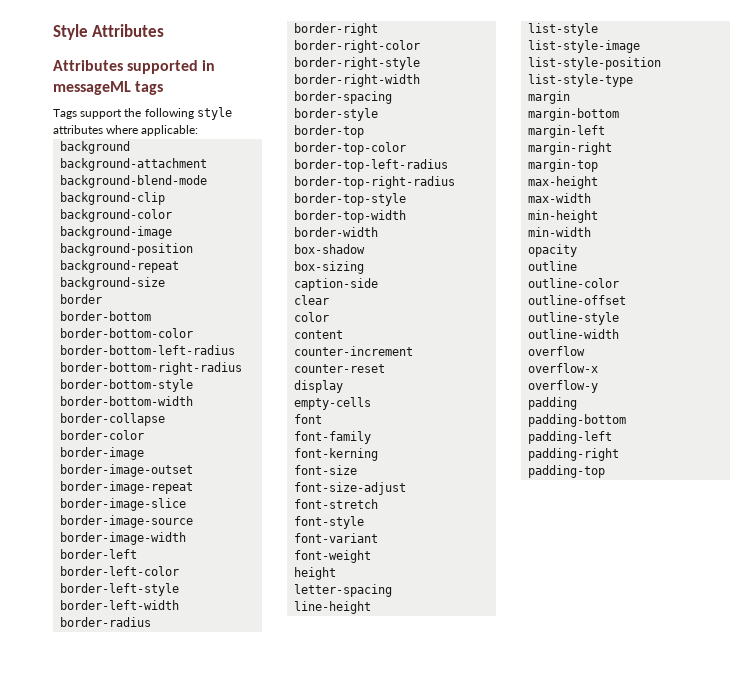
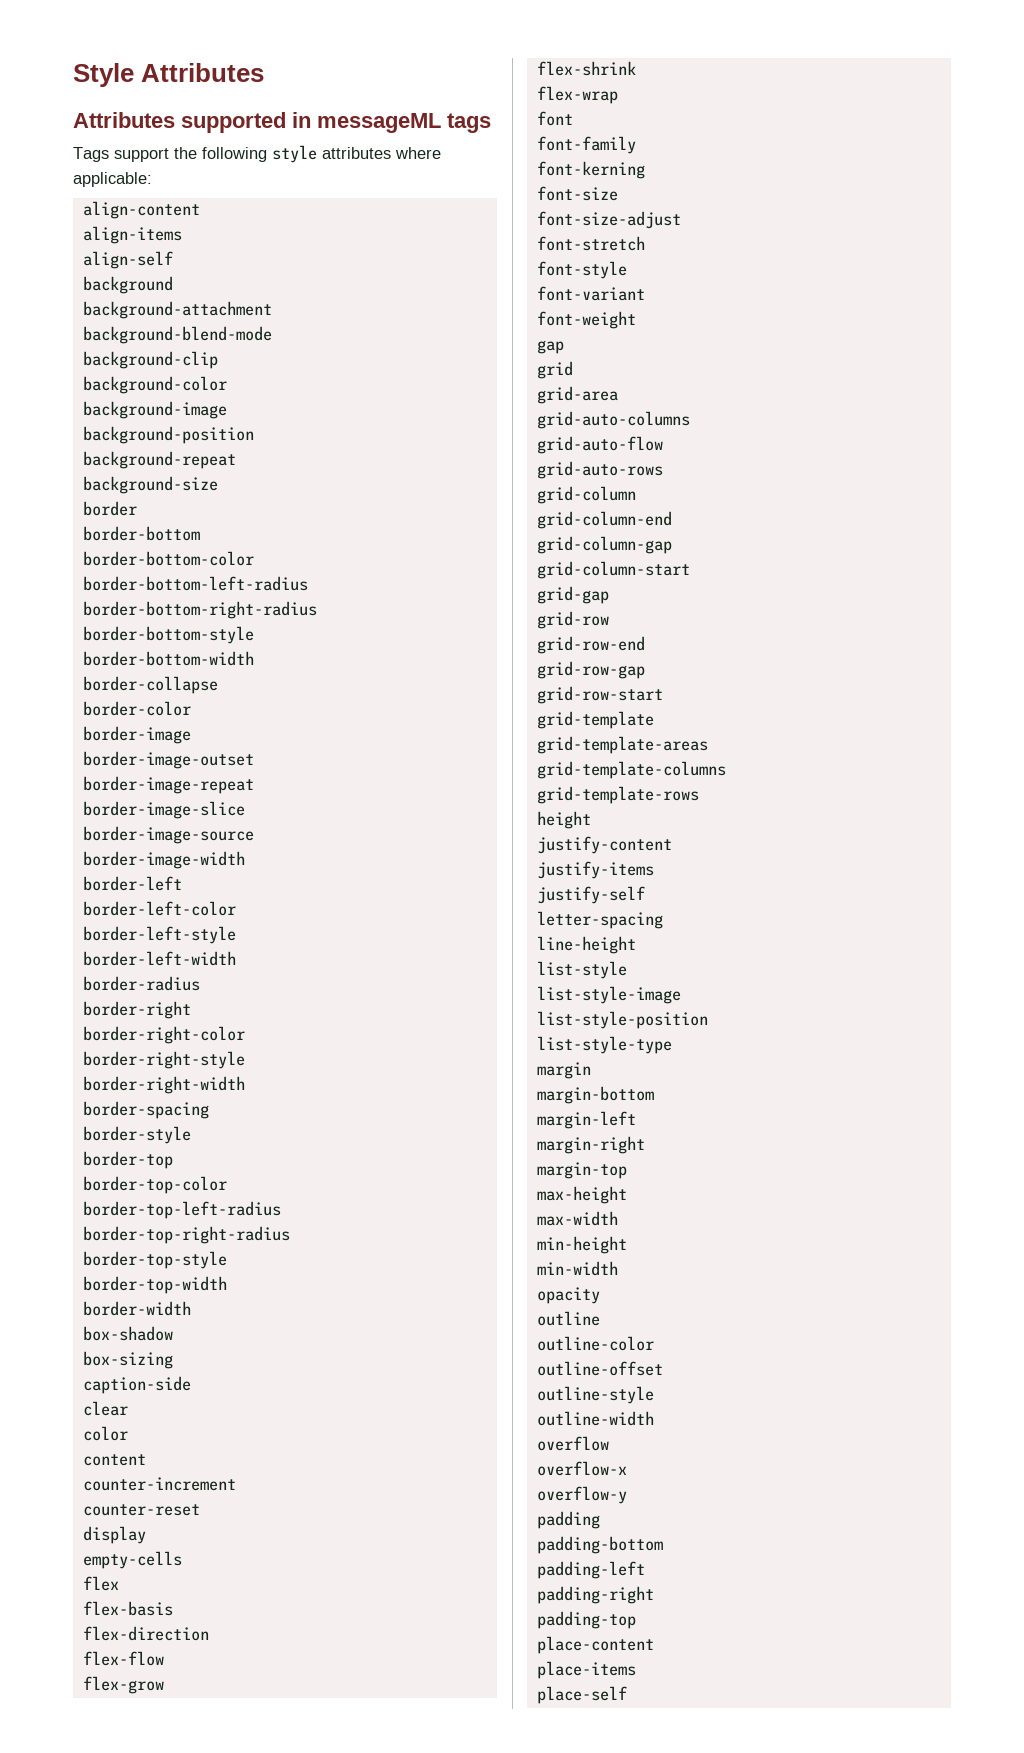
+ align-content
+ align-items
+ align-self
+ flex
+ flex-basis
+ flex-direction
+ flex-flow
+ flex-grow
+ flex-shrink
+ flex-wrap
+ gap
+ grid
+ grid-area
+ grid-auto-columns
+ grid-auto-flow
+ grid-auto-rows
+ grid-column
+ grid-column-end
+ grid-column-gap
+ grid-column-start
+ grid-gap
+ grid-row
+ grid-row-end
+ grid-row-gap
+ grid-row-start
+ grid-template
+ grid-template-areas
+ grid-template-columns
+ grid-template-rows
  height
+ justify-content
+ justify-items
+ justify-self
+ place-content
+ place-items
+ place-self

